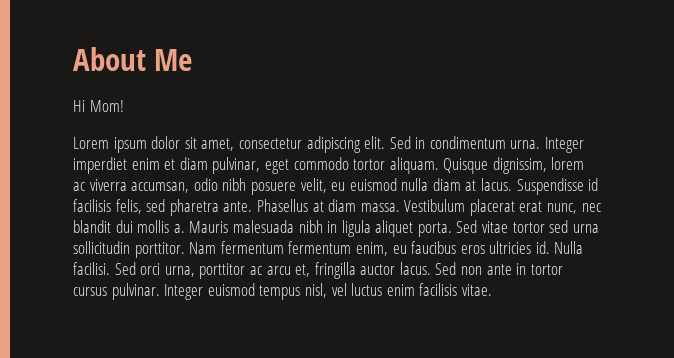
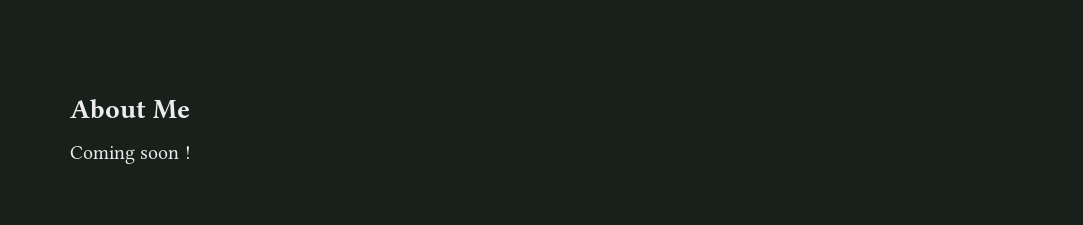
- Hi Mom!
- Lorem ipsum dolor sit amet, consectetur adipiscing elit. Sed in condimentum urna. Integer imperdiet enim et diam pulvinar, eget commodo tortor aliquam. Quisque dignissim, lorem ac viverra accumsan, odio nibh posuere velit, eu euismod nulla diam at lacus. Suspendisse id facilisis felis, sed pharetra ante. Phasellus at diam massa. Vestibulum placerat erat nunc, nec blandit dui mollis a. Mauris malesuada nibh in ligula aliquet porta. Sed vitae tortor sed urna sollicitudin porttitor. Nam fermentum fermentum enim, eu faucibus eros ultricies id. Nulla facilisi. Sed orci urna, porttitor ac arcu et, fringilla auctor lacus. Sed non ante in tortor cursus pulvinar. Integer euismod tempus nisl, vel luctus enim facilisis vitae.
+ Coming soon !

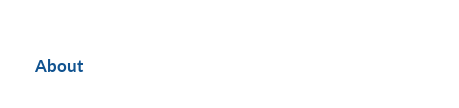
- About Me
- Coming soon !
+ About

